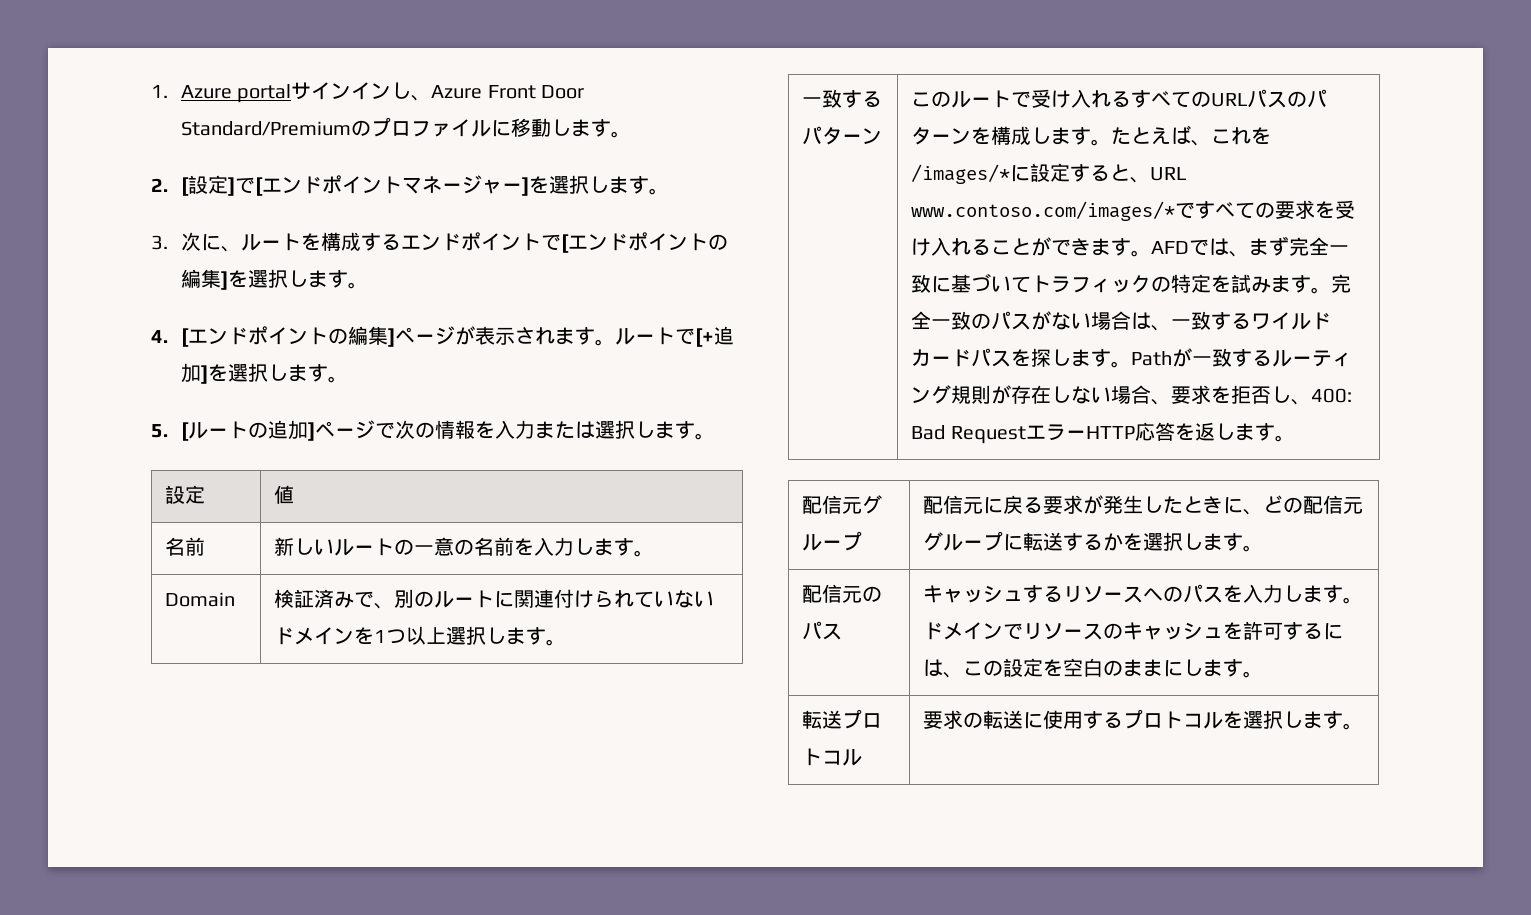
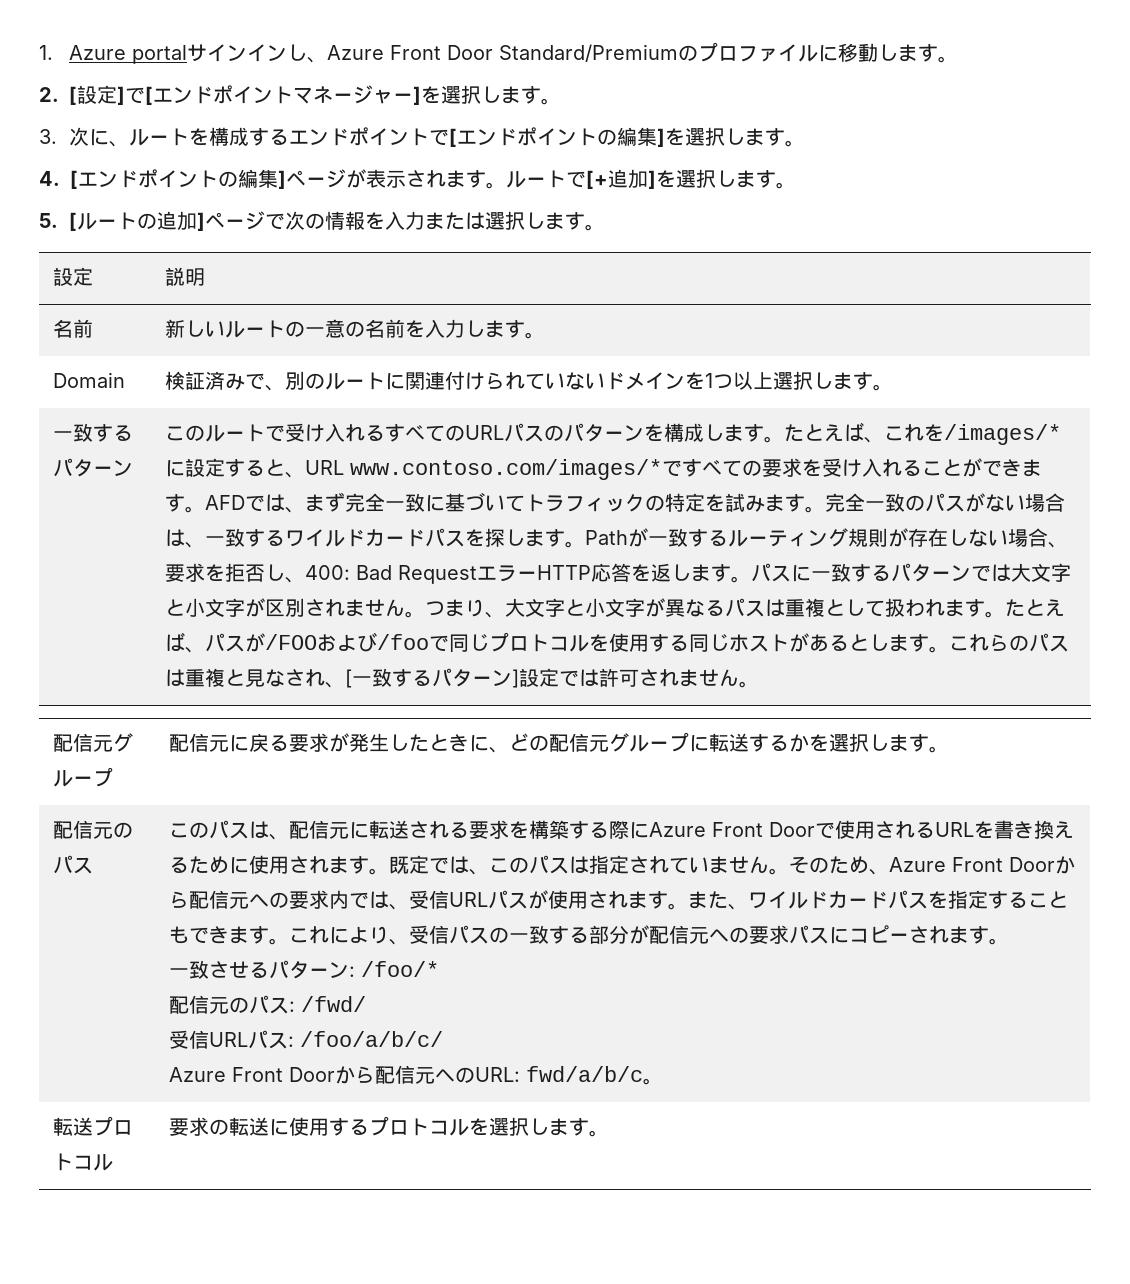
- 設定 | 値
+ 設定 | 説明
+ パスに一致するパターンでは大文字と小文字が区別されません。つまり、大文字と小文字が異なるパスは重複として扱われます。たとえば、パスが/FOOおよび/fooで同じプロトコルを使用する同じホストがあるとします。これらのパスは重複と見なされ、[一致するパターン]設定では許可されません。
- キャッシュするリソースへのパスを入力します。ドメインでリソースのキャッシュを許可するには、この設定を空白のままにします。
+ このパスは、配信元に転送される要求を構築する際にAzure Front Doorで使用されるURLを書き換えるために使用されます。既定では、このパスは指定されていません。そのため、Azure Front Doorから配信元への要求内では、受信URLパスが使用されます。また、ワイルドカードパスを指定することもできます。これにより、受信パスの一致する部分が配信元への要求パスにコピーされます。
+ 一致させるパターン: /foo/*
+ 配信元のパス: /fwd/
+ 受信URLパス: /foo/a/b/c/
+ Azure Front Doorから配信元へのURL: fwd/a/b/c。

